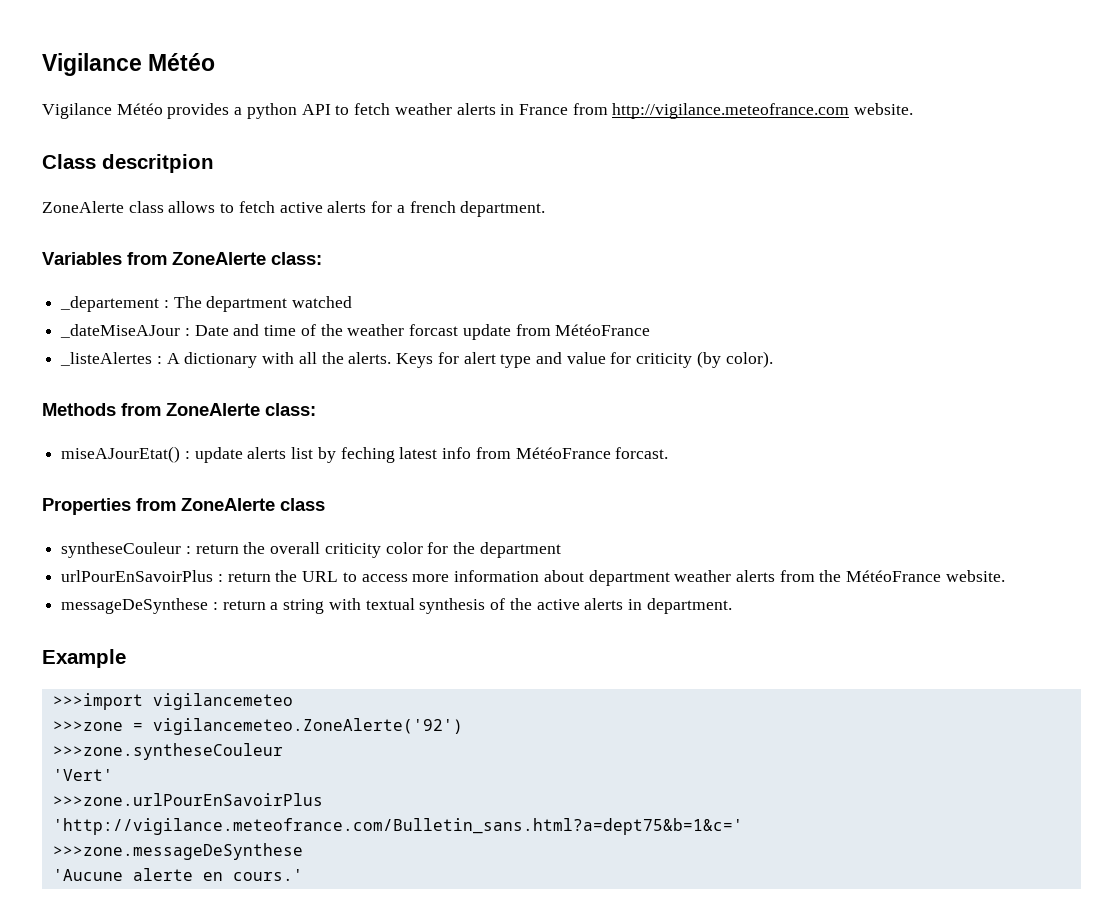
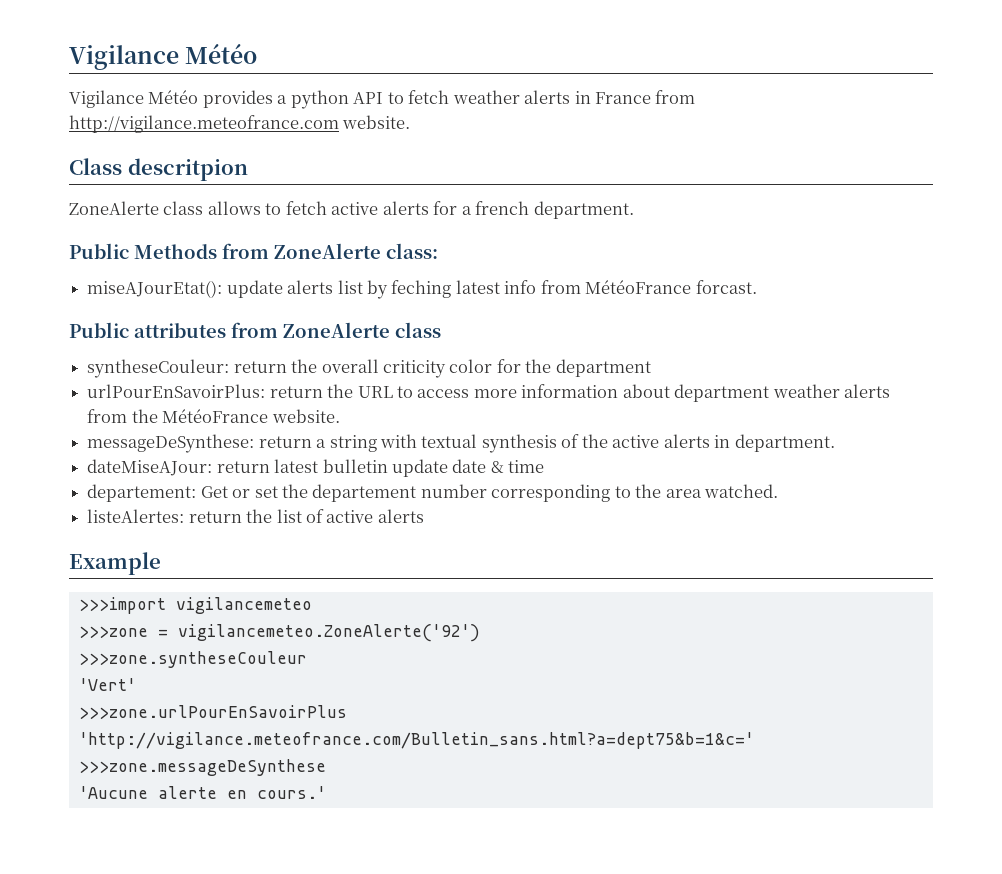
- Variables from ZoneAlerte class:
- _departement : The department watched
- _dateMiseAJour : Date and time of the weather forcast update from MétéoFrance
- _listeAlertes : A dictionary with all the alerts. Keys for alert type and value for criticity (by color).
- Methods from ZoneAlerte class:
+ Public Methods from ZoneAlerte class:
- miseAJourEtat() : update alerts list by feching latest info from MétéoFrance forcast.
+ miseAJourEtat(): update alerts list by feching latest info from MétéoFrance forcast.
- Properties from ZoneAlerte class
+ Public attributes from ZoneAlerte class
- syntheseCouleur : return the overall criticity color for the department
+ syntheseCouleur: return the overall criticity color for the department
- urlPourEnSavoirPlus : return the URL to access more information about department weather alerts from the MétéoFrance website.
+ urlPourEnSavoirPlus: return the URL to access more information about department weather alerts from the MétéoFrance website.
- messageDeSynthese : return a string with textual synthesis of the active alerts in department.
+ messageDeSynthese: return a string with textual synthesis of the active alerts in department.
+ dateMiseAJour: return latest bulletin update date & time
+ departement: Get or set the departement number corresponding to the area watched.
+ listeAlertes: return the list of active alerts

